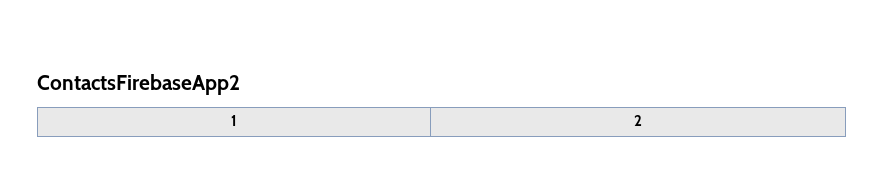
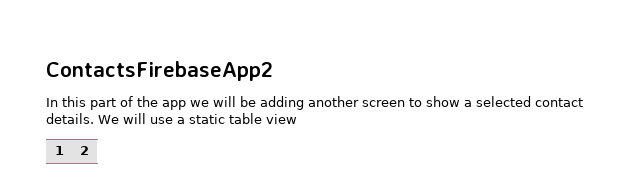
+ In this part of the app we will be adding another screen to show a selected contact details. We will use a static table view

